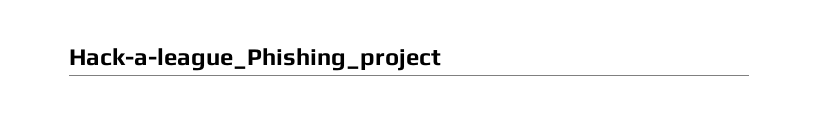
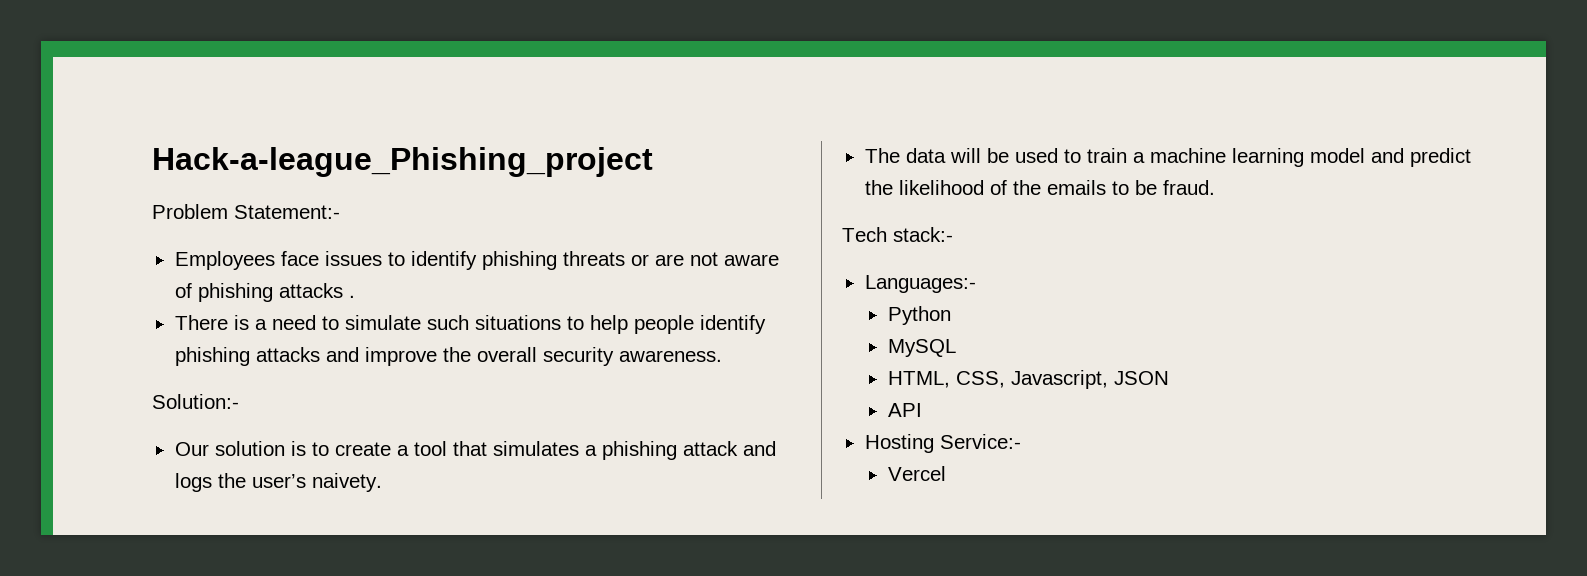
+ Problem Statement:-
+ Employees face issues to identify phishing threats or are not aware of phishing attacks .
+ There is a need to simulate such situations to help people identify phishing attacks and improve the overall security awareness.
+ Solution:-
+ Our solution is to create a tool that simulates a phishing attack and logs the user’s naivety.
+ The data will be used to train a machine learning model and predict the likelihood of the emails to be fraud.
+ Tech stack:-
+ Languages:-
+ Python
+ MySQL
+ HTML, CSS, Javascript, JSON
+ API
+ Hosting Service:-
+ Vercel

